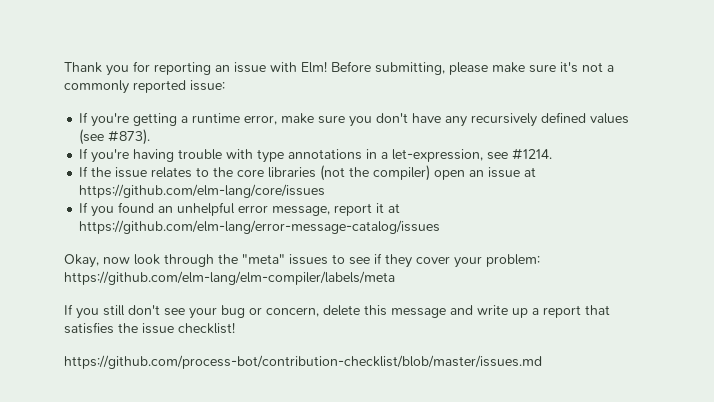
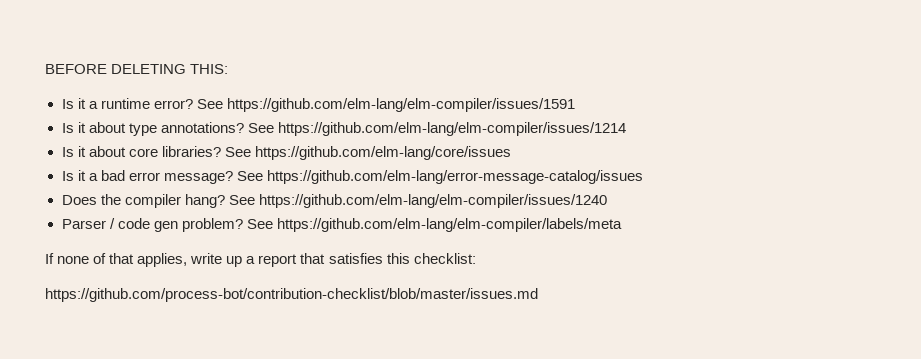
- Thank you for reporting an issue with Elm! Before submitting, please make sure it's not a commonly reported issue:
- If you're getting a runtime error, make sure you don't have any recursively defined values (see #873).
- If you're having trouble with type annotations in a let-expression, see #1214.
- If the issue relates to the core libraries (not the compiler) open an issue at https://github.com/elm-lang/core/issues
- If you found an unhelpful error message, report it at https://github.com/elm-lang/error-message-catalog/issues
- Okay, now look through the "meta" issues to see if they cover your problem: https://github.com/elm-lang/elm-compiler/labels/meta
- If you still don't see your bug or concern, delete this message and write up a report that satisfies the issue checklist!
+ BEFORE DELETING THIS:
+ Is it a runtime error? See https://github.com/elm-lang/elm-compiler/issues/1591
+ Is it about type annotations? See https://github.com/elm-lang/elm-compiler/issues/1214
+ Is it about core libraries? See https://github.com/elm-lang/core/issues
+ Is it a bad error message? See https://github.com/elm-lang/error-message-catalog/issues
+ Does the compiler hang? See https://github.com/elm-lang/elm-compiler/issues/1240
+ Parser / code gen problem? See https://github.com/elm-lang/elm-compiler/labels/meta
+ If none of that applies, write up a report that satisfies this checklist:

